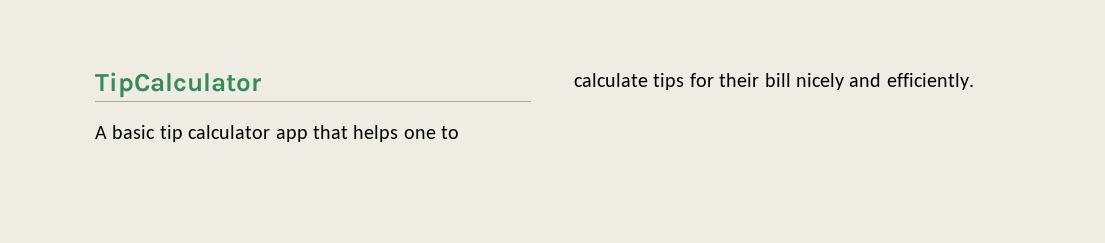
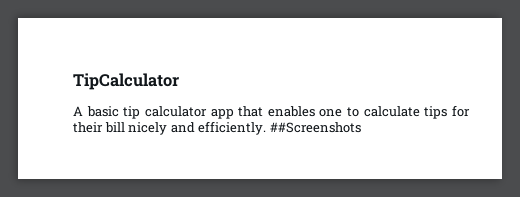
- A basic tip calculator app that helps one to calculate tips for their bill nicely and efficiently.
+ A basic tip calculator app that enables one to calculate tips for their bill nicely and efficiently.
+ ##Screenshots

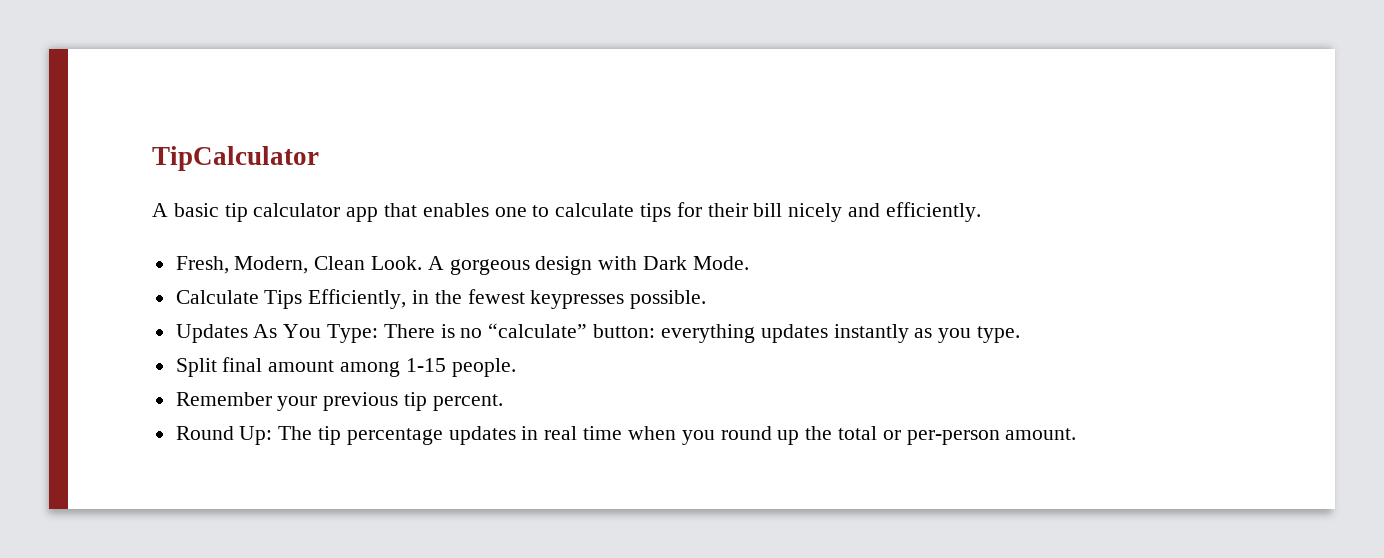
- A basic tip calculator app that enables one to calculate tips for their bill nicely and efficiently. ##Screenshots
+ A basic tip calculator app that enables one to calculate tips for their bill nicely and efficiently.
+ Fresh, Modern, Clean Look. A gorgeous design with Dark Mode.
+ Calculate Tips Efficiently, in the fewest keypresses possible.
+ Updates As You Type: There is no “calculate” button: everything updates instantly as you type.
+ Split final amount among 1-15 people.
+ Remember your previous tip percent.
+ Round Up: The tip percentage updates in real time when you round up the total or per-person amount.

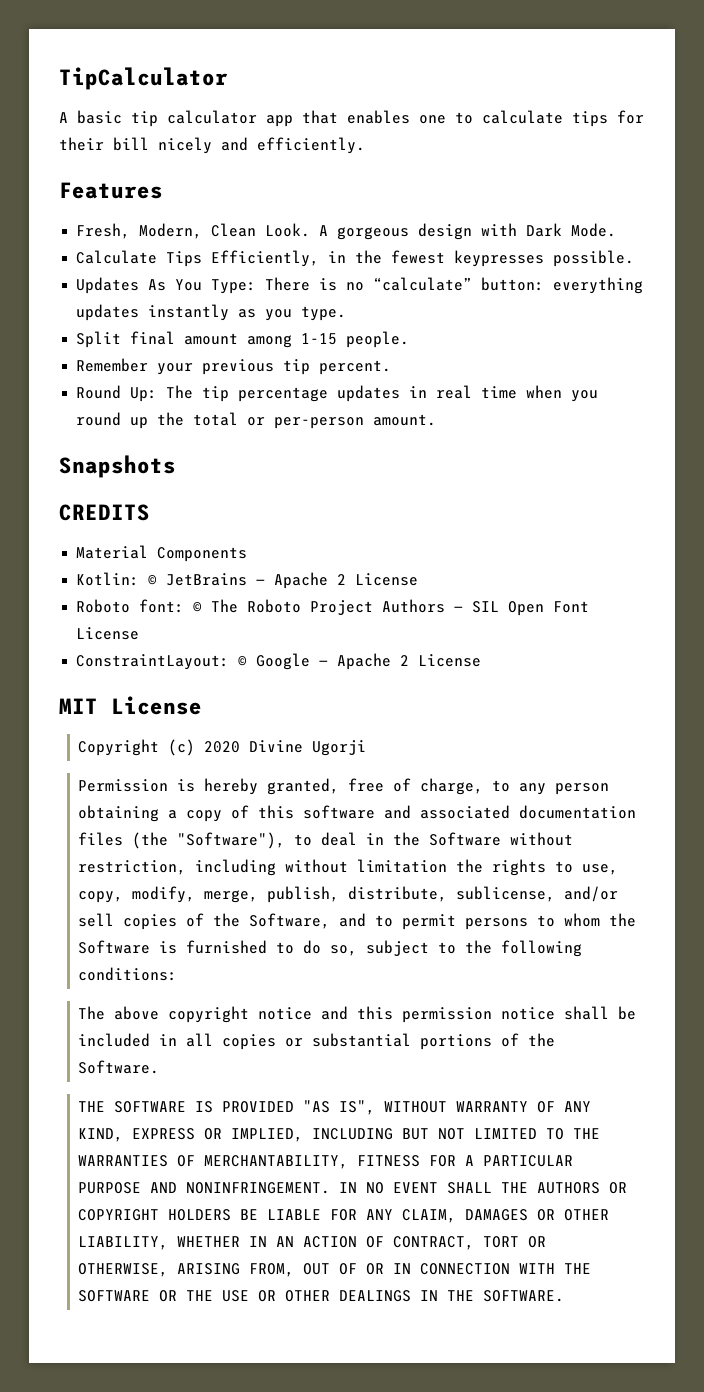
+ Features
+ Snapshots
+ CREDITS
+ Material Components
+ Kotlin: © JetBrains — Apache 2 License
+ Roboto font: © The Roboto Project Authors — SIL Open Font License
+ ConstraintLayout: © Google — Apache 2 License
+ MIT License
+ Copyright (c) 2020 Divine Ugorji
+ Permission is hereby granted, free of charge, to any person obtaining a copy of this software and associated documentation files (the "Software"), to deal in the Software without restriction, including without limitation the rights to use, copy, modify, merge, publish, distribute, sublicense, and/or sell copies of the Software, and to permit persons to whom the Software is furnished to do so, subject to the following conditions:
+ The above copyright notice and this permission notice shall be included in all copies or substantial portions of the Software.
+ THE SOFTWARE IS PROVIDED "AS IS", WITHOUT WARRANTY OF ANY KIND, EXPRESS OR IMPLIED, INCLUDING BUT NOT LIMITED TO THE WARRANTIES OF MERCHANTABILITY, FITNESS FOR A PARTICULAR PURPOSE AND NONINFRINGEMENT. IN NO EVENT SHALL THE AUTHORS OR COPYRIGHT HOLDERS BE LIABLE FOR ANY CLAIM, DAMAGES OR OTHER LIABILITY, WHETHER IN AN ACTION OF CONTRACT, TORT OR OTHERWISE, ARISING FROM, OUT OF OR IN CONNECTION WITH THE SOFTWARE OR THE USE OR OTHER DEALINGS IN THE SOFTWARE.

